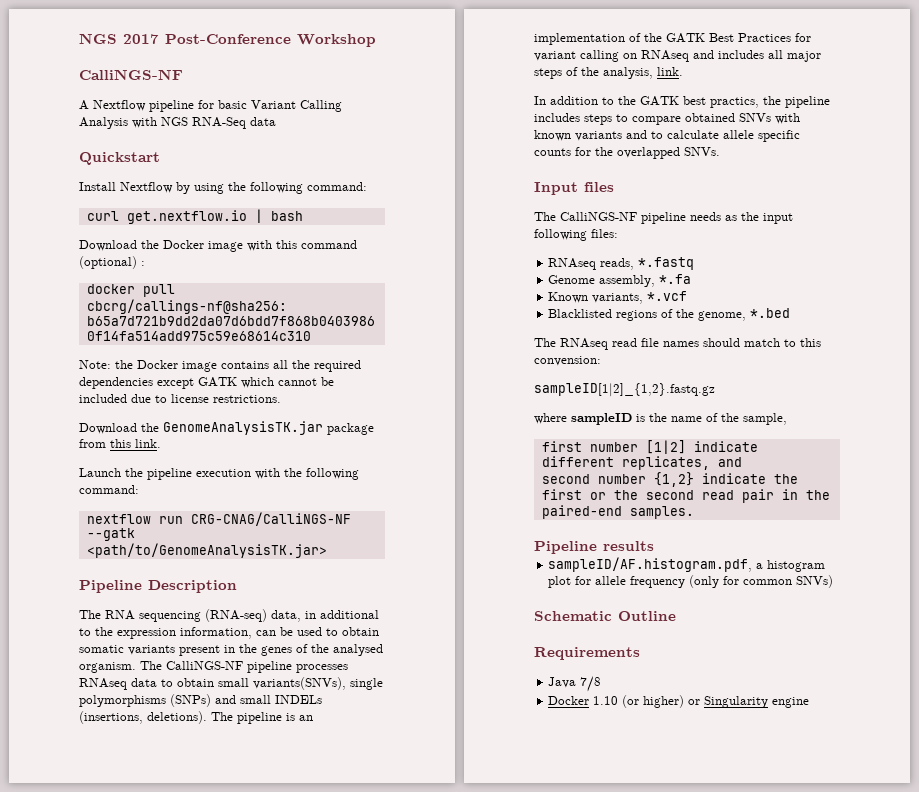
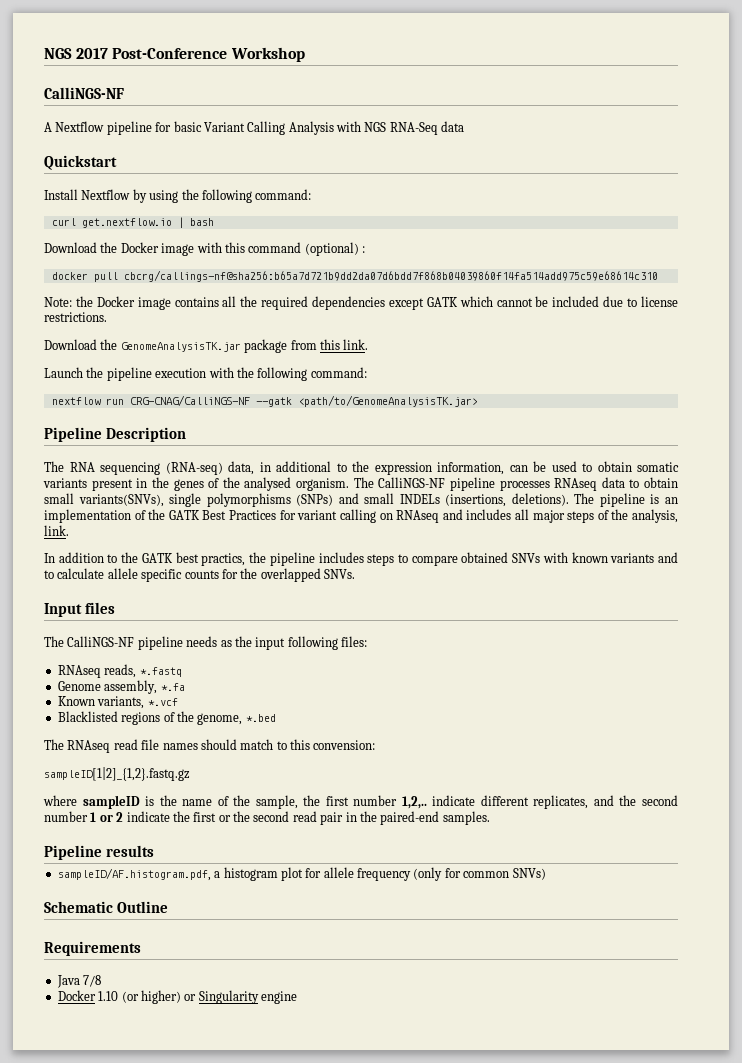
- where sampleID is the name of the sample,
- first number [1|2] indicate different replicates, and
- second number {1,2} indicate the first or the second read pair in the paired-end samples.
+ where sampleID is the name of the sample, the first number 1,2,.. indicate different replicates, and the second number 1 or 2 indicate the first or the second read pair in the paired-end samples.

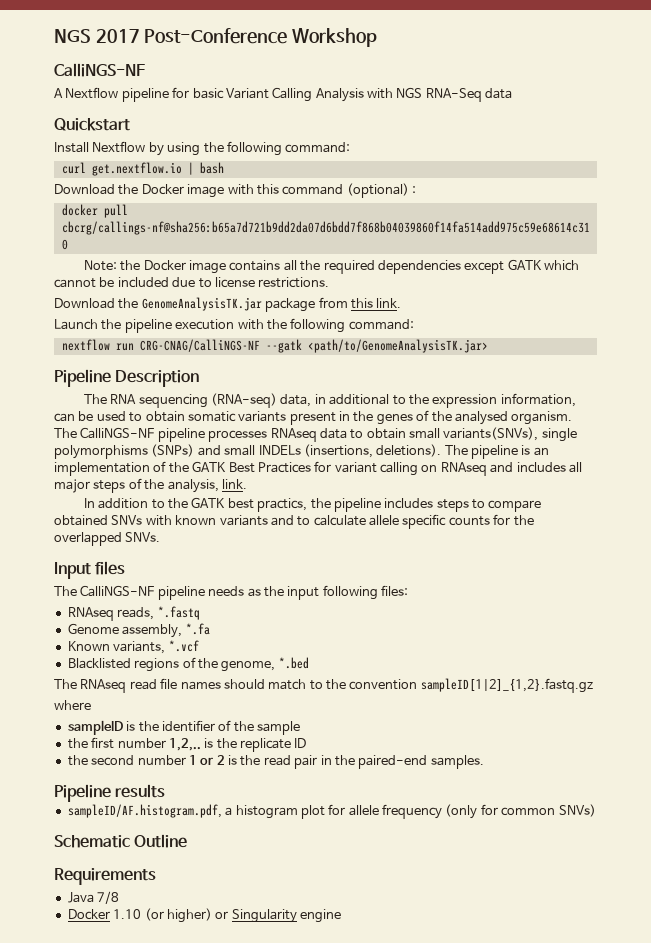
- The RNAseq read file names should match to this convension:
- sampleID[1|2]_{1,2}.fastq.gz
+ The RNAseq read file names should match to the convention sampleID[1|2]_{1,2}.fastq.gz
- where sampleID is the name of the sample, the first number 1,2,.. indicate different replicates, and the second number 1 or 2 indicate the first or the second read pair in the paired-end samples.
+ where
+ sampleID is the identifier of the sample
+ the first number 1,2,.. is the replicate ID
+ the second number 1 or 2 is the read pair in the paired-end samples.

